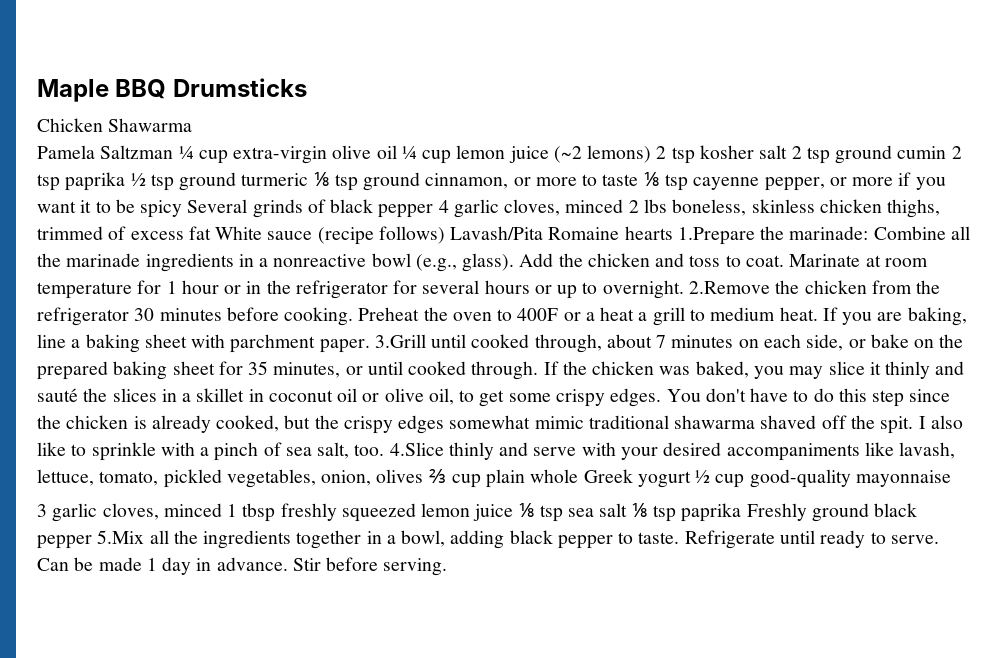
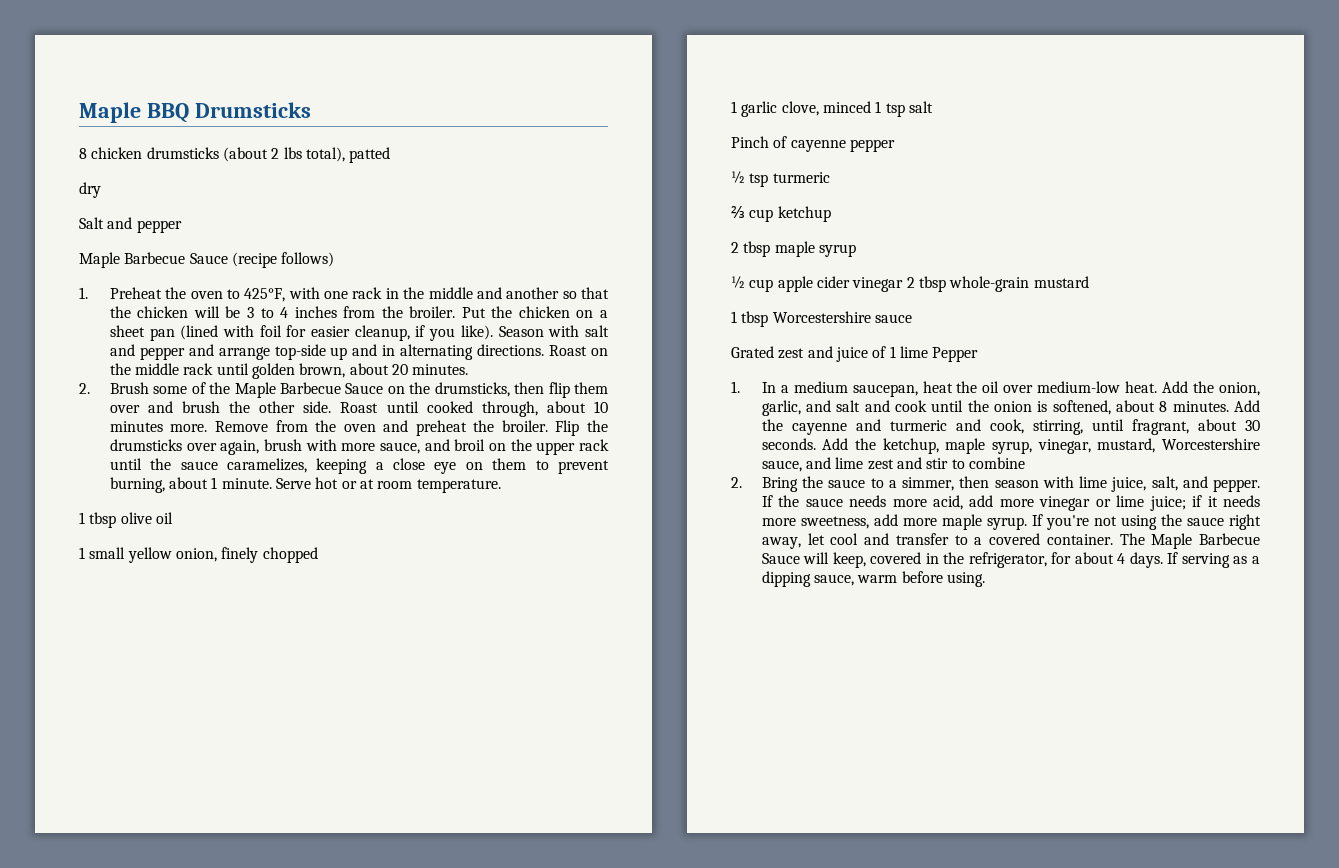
- Chicken Shawarma
- Pamela Saltzman ¼ cup extra-virgin olive oil ¼ cup lemon juice (~2 lemons) 2 tsp kosher salt 2 tsp ground cumin 2 tsp paprika ½ tsp ground turmeric ⅛ tsp ground cinnamon, or more to taste ⅛ tsp cayenne pepper, or more if you want it to be spicy Several grinds of black pepper 4 garlic cloves, minced 2 lbs boneless, skinless chicken thighs, trimmed of excess fat White sauce (recipe follows) Lavash/Pita Romaine hearts 1.Prepare the marinade: Combine all the marinade ingredients in a nonreactive bowl (e.g., glass). Add the chicken and toss to coat. Marinate at room temperature for 1 hour or in the refrigerator for several hours or up to overnight. 2.Remove the chicken from the refrigerator 30 minutes before cooking. Preheat the oven to 400F or a heat a grill to medium heat. If you are baking, line a baking sheet with parchment paper. 3.Grill until cooked through, about 7 minutes on each side, or bake on the prepared baking sheet for 35 minutes, or until cooked through. If the chicken was baked, you may slice it thinly and sauté the slices in a skillet in coconut oil or olive oil, to get some crispy edges. You don't have to do this step since the chicken is already cooked, but the crispy edges somewhat mimic traditional shawarma shaved off the spit. I also like to sprinkle with a pinch of sea salt, too. 4.Slice thinly and serve with your desired accompaniments like lavash, lettuce, tomato, pickled vegetables, onion, olives ⅔ cup plain whole Greek yogurt ½ cup good-quality mayonnaise
- 3 garlic cloves, minced 1 tbsp freshly squeezed lemon juice ⅛ tsp sea salt ⅛ tsp paprika Freshly ground black pepper 5.Mix all the ingredients together in a bowl, adding black pepper to taste. Refrigerate until ready to serve. Can be made 1 day in advance. Stir before serving.
+ 8 chicken drumsticks (about 2 lbs total), patted
+ dry
+ Salt and pepper
+ Maple Barbecue Sauce (recipe follows)
+ 1. Preheat the oven to 425°F, with one rack in the middle and another so that the chicken will be 3 to 4 inches from the broiler. Put the chicken on a sheet pan (lined with foil for easier cleanup, if you like). Season with salt and pepper and arrange top-side up and in alternating directions. Roast on the middle rack until golden brown, about 20 minutes.
+ 2. Brush some of the Maple Barbecue Sauce on the drumsticks, then flip them over and brush the other side. Roast until cooked through, about 10 minutes more. Remove from the oven and preheat the broiler. Flip the drumsticks over again, brush with more sauce, and broil on the upper rack until the sauce caramelizes, keeping a close eye on them to prevent burning, about 1 minute. Serve hot or at room temperature.
+ 1 tbsp olive oil
+ 1 small yellow onion, finely chopped
+ 1 garlic clove, minced 1 tsp salt
+ Pinch of cayenne pepper
+ ½ tsp turmeric
+ ⅔ cup ketchup
+ 2 tbsp maple syrup
+ ½ cup apple cider vinegar 2 tbsp whole-grain mustard
+ 1 tbsp Worcestershire sauce
+ Grated zest and juice of 1 lime Pepper
+ 1. In a medium saucepan, heat the oil over medium-low heat. Add the onion, garlic, and salt and cook until the onion is softened, about 8 minutes. Add the cayenne and turmeric and cook, stirring, until fragrant, about 30 seconds. Add the ketchup, maple syrup, vinegar, mustard, Worcestershire sauce, and lime zest and stir to combine
+ 2. Bring the sauce to a simmer, then season with lime juice, salt, and pepper. If the sauce needs more acid, add more vinegar or lime juice; if it needs more sweetness, add more maple syrup. If you're not using the sauce right away, let cool and transfer to a covered container. The Maple Barbecue Sauce will keep, covered in the refrigerator, for about 4 days. If serving as a dipping sauce, warm before using.

